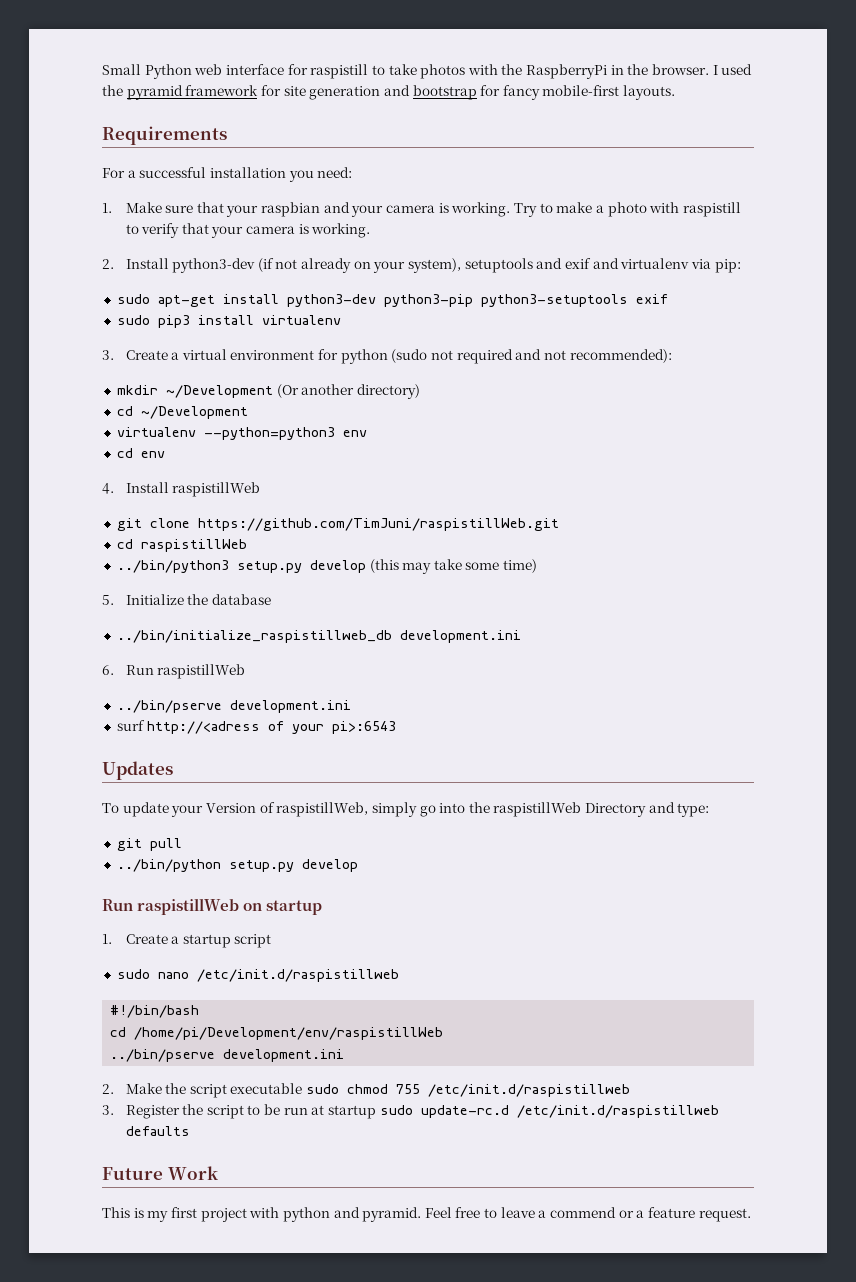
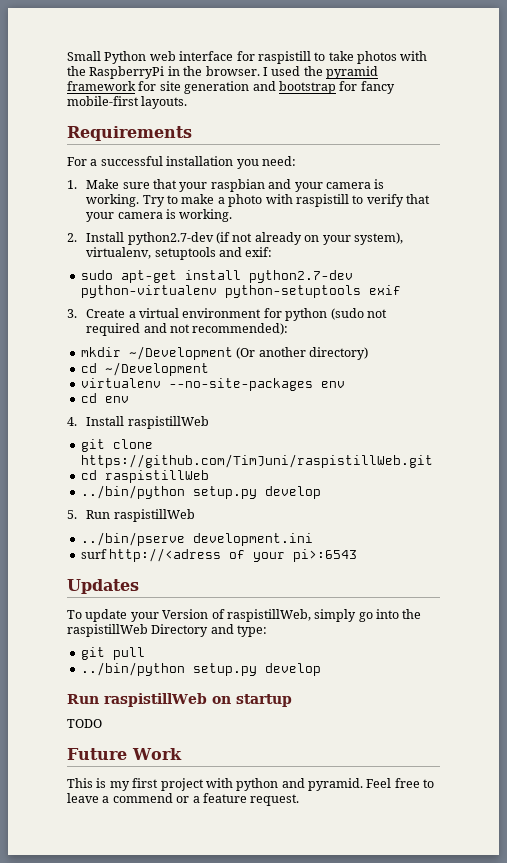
- 2. Install python3-dev (if not already on your system), setuptools and exif and virtualenv via pip:
- sudo apt-get install python3-dev python3-pip python3-setuptools exif
- sudo pip3 install virtualenv
+ 2. Install python2.7-dev (if not already on your system), virtualenv, setuptools and exif:
+ sudo apt-get install python2.7-dev python-virtualenv python-setuptools exif
- virtualenv --python=python3 env
+ virtualenv --no-site-packages env
  cd raspistillWeb
- ../bin/python3 setup.py develop (this may take some time)
- 5. Initialize the database
- ../bin/initialize_raspistillweb_db development.ini
- 6. Run raspistillWeb
+ ../bin/python setup.py develop
+ 5. Run raspistillWeb
- 1. Create a startup script
- sudo nano /etc/init.d/raspistillweb
- #!/bin/bash
- cd /home/pi/Development/env/raspistillWeb
- ../bin/pserve development.ini
- 2. Make the script executable sudo chmod 755 /etc/init.d/raspistillweb
- 3. Register the script to be run at startup sudo update-rc.d /etc/init.d/raspistillweb defaults
+ TODO

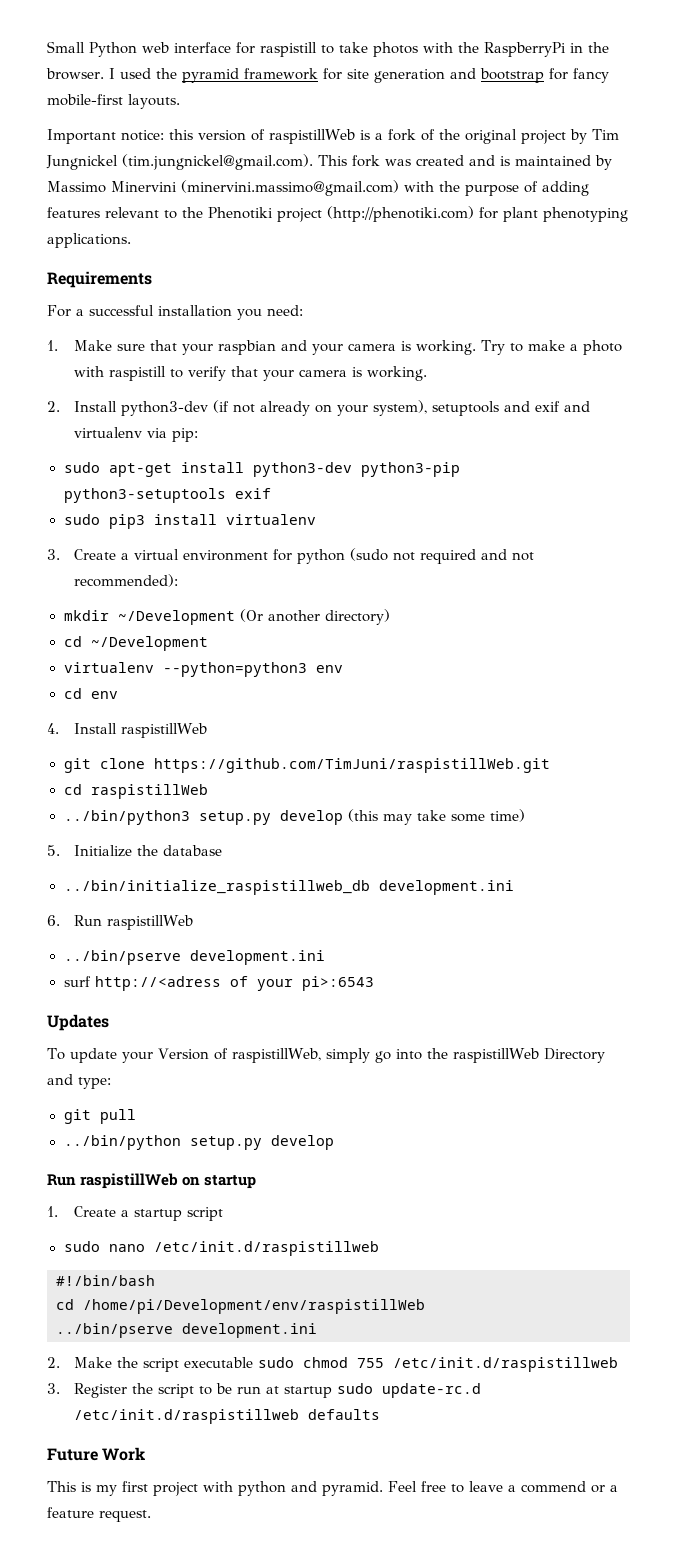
+ Important notice: this version of raspistillWeb is a fork of the original project by Tim Jungnickel (tim.jungnickel@gmail.com). This fork was created and is maintained by Massimo Minervini (minervini.massimo@gmail.com) with the purpose of adding features relevant to the Phenotiki project (http://phenotiki.com) for plant phenotyping applications.
- 2. Install python2.7-dev (if not already on your system), virtualenv, setuptools and exif:
- sudo apt-get install python2.7-dev python-virtualenv python-setuptools exif
+ 2. Install python3-dev (if not already on your system), setuptools and exif and virtualenv via pip:
+ sudo apt-get install python3-dev python3-pip python3-setuptools exif
+ sudo pip3 install virtualenv
- virtualenv --no-site-packages env
+ virtualenv --python=python3 env
  cd raspistillWeb
- ../bin/python setup.py develop
- 5. Run raspistillWeb
+ ../bin/python3 setup.py develop (this may take some time)
+ 5. Initialize the database
+ ../bin/initialize_raspistillweb_db development.ini
+ 6. Run raspistillWeb
- TODO
+ 1. Create a startup script
+ sudo nano /etc/init.d/raspistillweb
+ #!/bin/bash
+ cd /home/pi/Development/env/raspistillWeb
+ ../bin/pserve development.ini
+ 2. Make the script executable sudo chmod 755 /etc/init.d/raspistillweb
+ 3. Register the script to be run at startup sudo update-rc.d /etc/init.d/raspistillweb defaults

